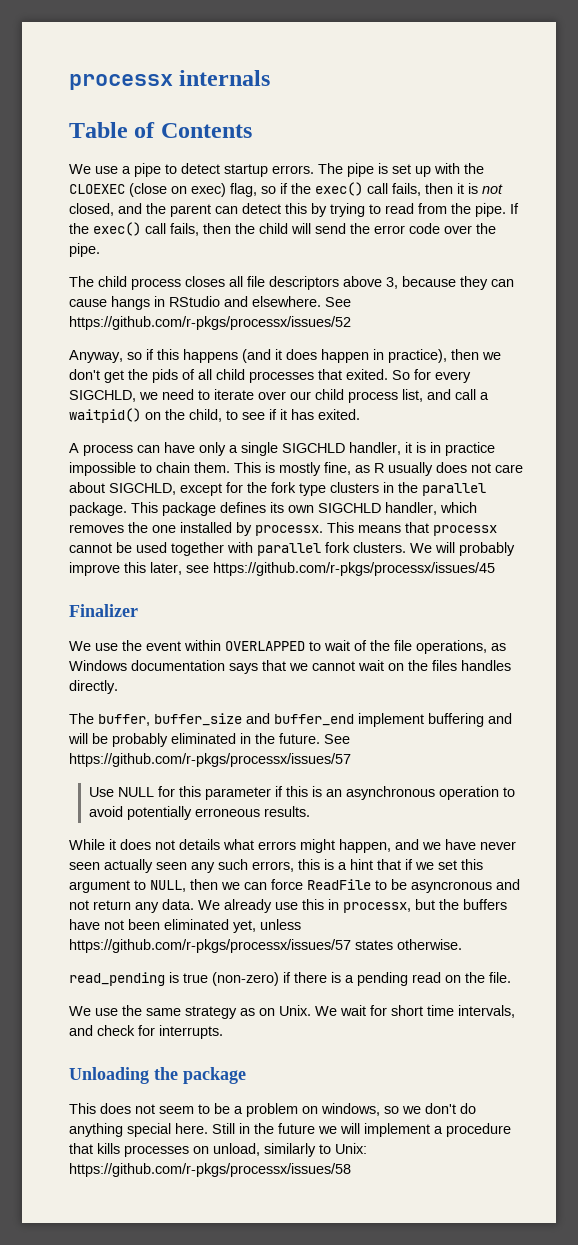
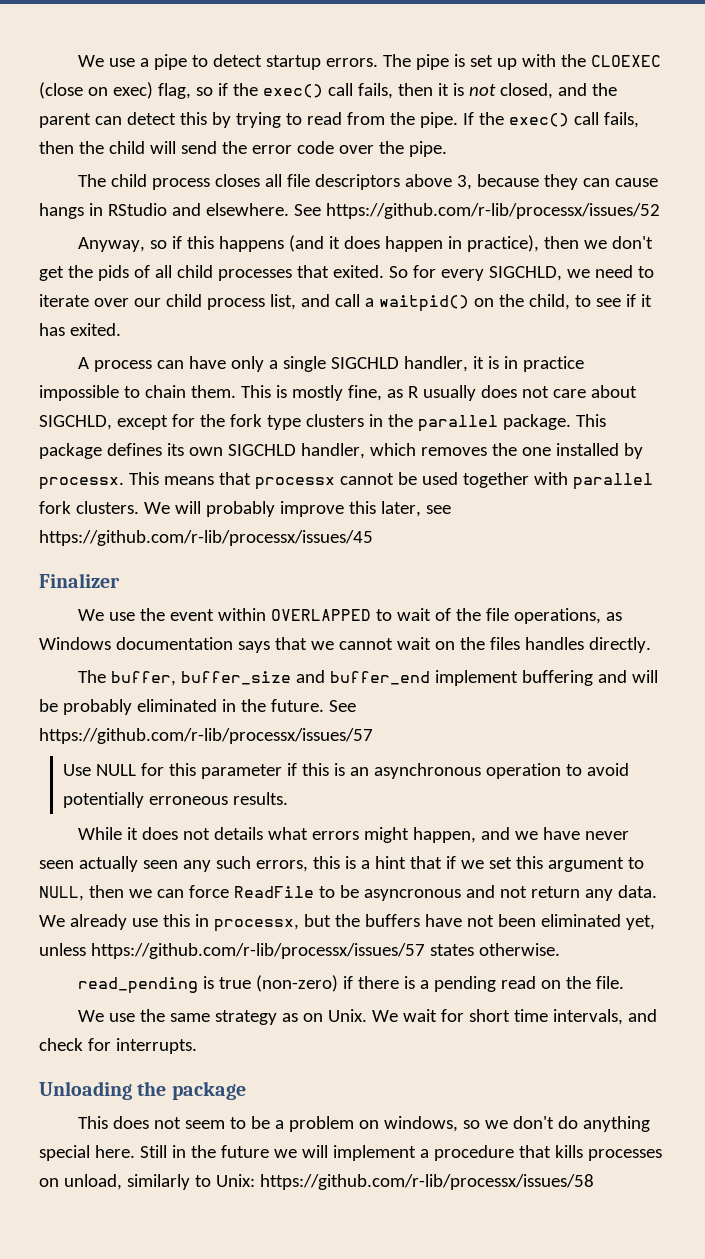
- processx internals
- Table of Contents
- See https://github.com/r-pkgs/processx/issues/52
+ See https://github.com/r-lib/processx/issues/52
- We will probably improve this later, see https://github.com/r-pkgs/processx/issues/45
+ We will probably improve this later, see https://github.com/r-lib/processx/issues/45
- See https://github.com/r-pkgs/processx/issues/57
+ See https://github.com/r-lib/processx/issues/57
- We already use this in processx, but the buffers have not been eliminated yet, unless https://github.com/r-pkgs/processx/issues/57 states otherwise.
+ We already use this in processx, but the buffers have not been eliminated yet, unless https://github.com/r-lib/processx/issues/57 states otherwise.
- Still in the future we will implement a procedure that kills processes on unload, similarly to Unix: https://github.com/r-pkgs/processx/issues/58
+ Still in the future we will implement a procedure that kills processes on unload, similarly to Unix: https://github.com/r-lib/processx/issues/58

